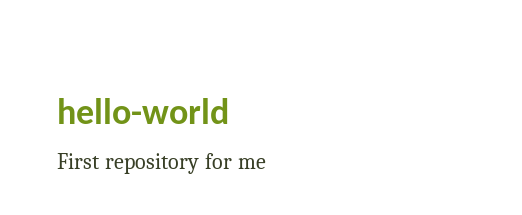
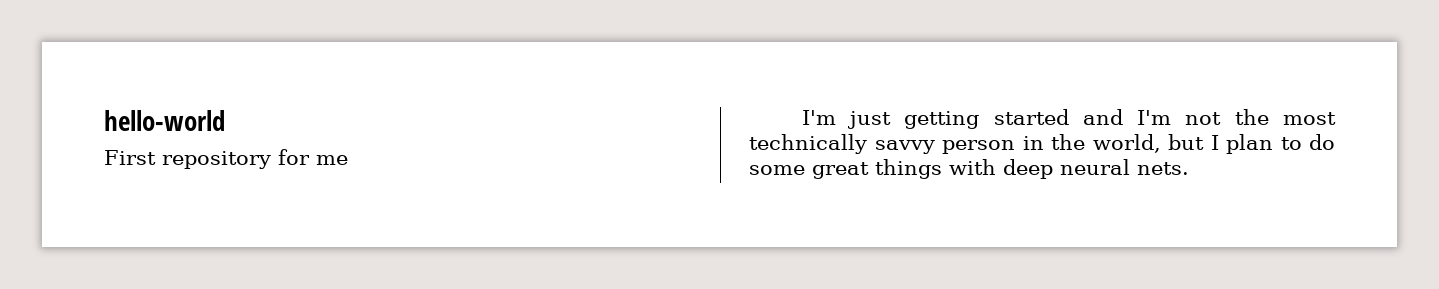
+ I'm just getting started and I'm not the most technically savvy person in the world, but I plan to do some great things with deep neural nets.

